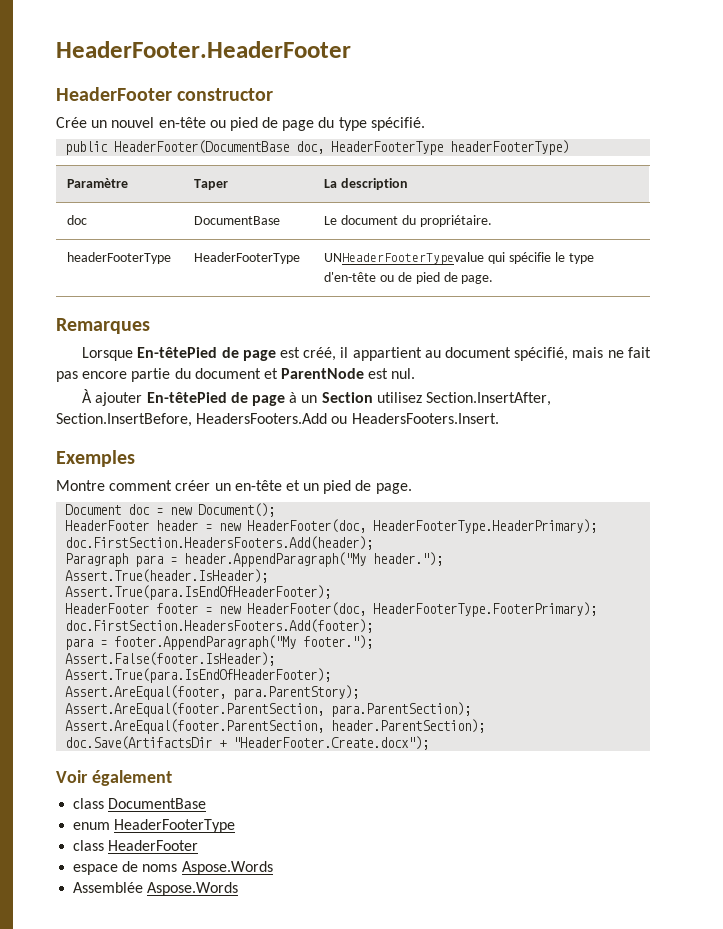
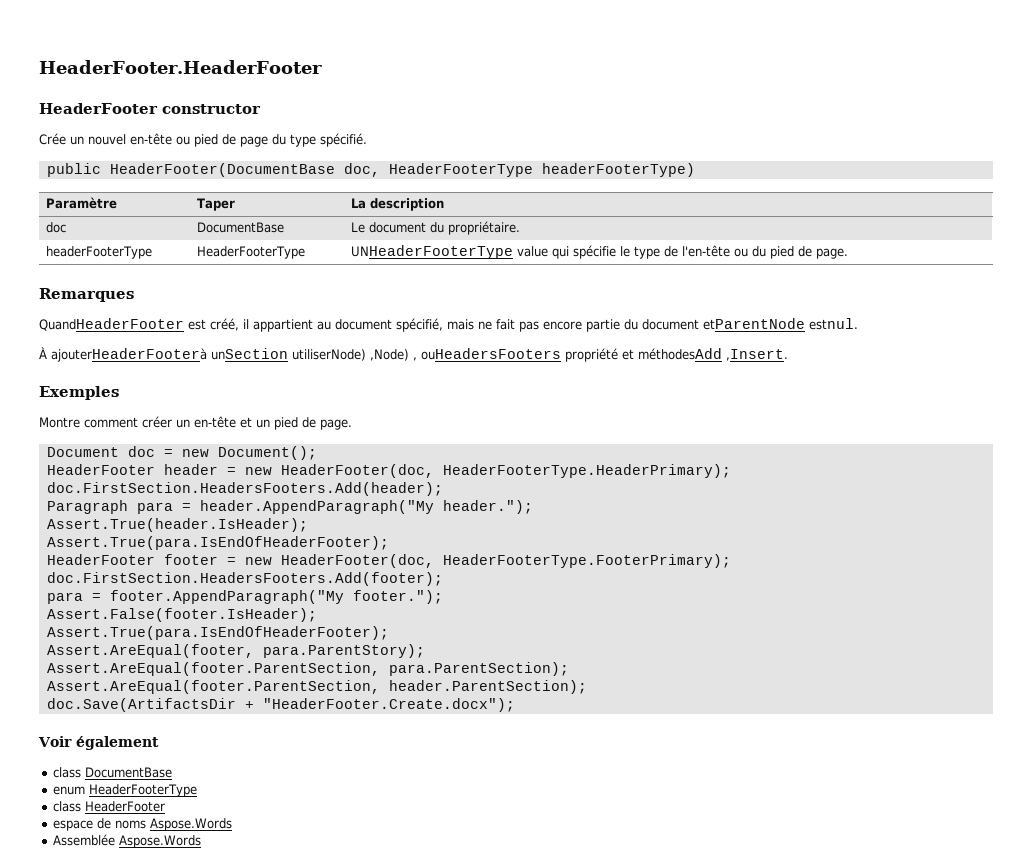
- headerFooterType | HeaderFooterType | UNHeaderFooterTypevalue qui spécifie le type d'en-tête ou de pied de page.
+ headerFooterType | HeaderFooterType | UNHeaderFooterType value qui spécifie le type de l'en-tête ou du pied de page.
- Lorsque En-têtePied de page est créé, il appartient au document spécifié, mais ne fait pas encore partie du document et ParentNode est nul.
- À ajouter En-têtePied de page à un Section utilisez Section.InsertAfter, Section.InsertBefore, HeadersFooters.Add ou HeadersFooters.Insert.
+ QuandHeaderFooter est créé, il appartient au document spécifié, mais ne fait pas encore partie du document etParentNode estnul.
+ À ajouterHeaderFooterà unSection utiliserNode) ,Node) , ouHeadersFooters propriété et méthodesAdd ,Insert.

